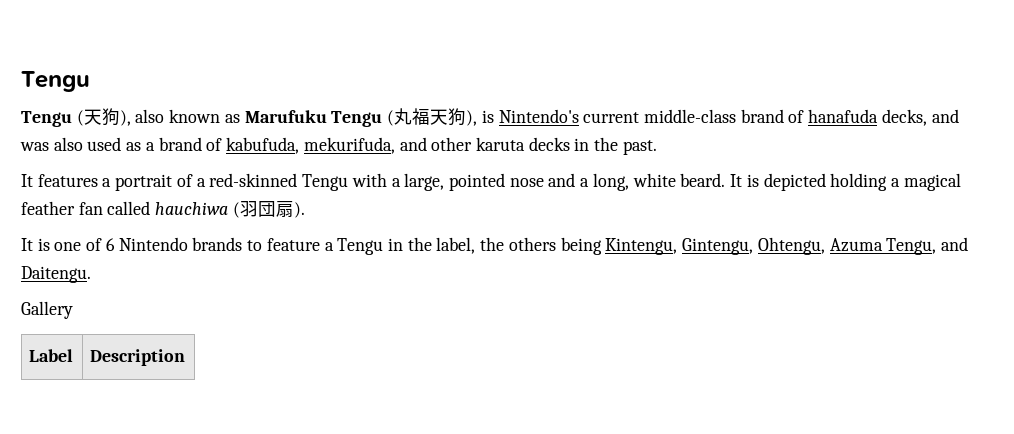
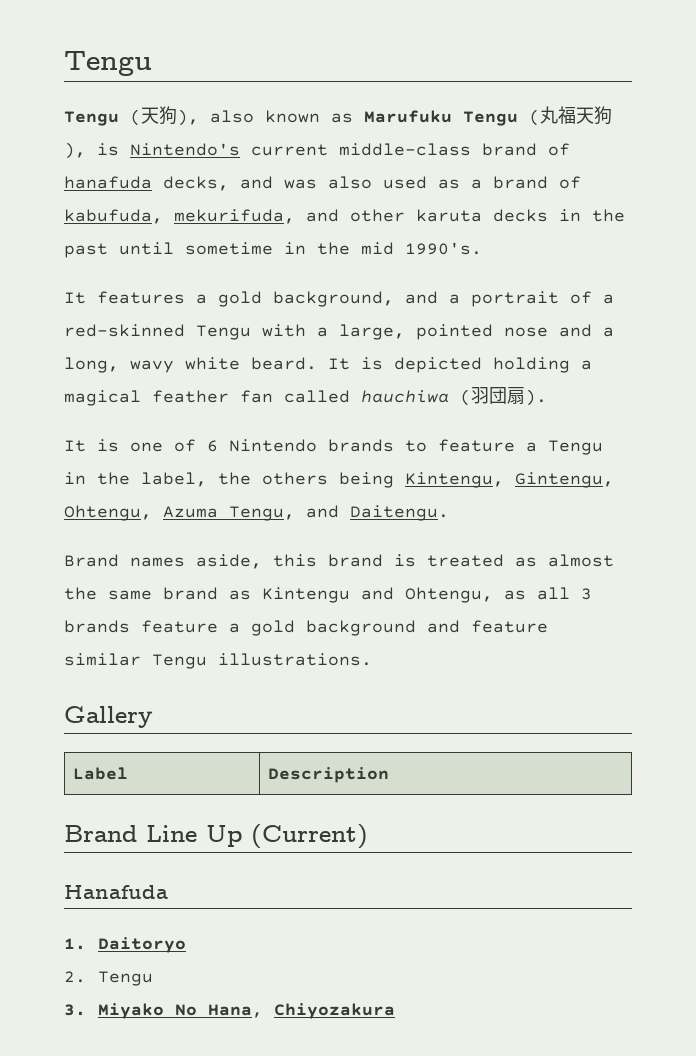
- Tengu (天狗), also known as Marufuku Tengu (丸福天狗), is Nintendo's current middle-class brand of hanafuda decks, and was also used as a brand of kabufuda, mekurifuda, and other karuta decks in the past.
+ Tengu (天狗), also known as Marufuku Tengu (丸福天狗), is Nintendo's current middle-class brand of hanafuda decks, and was also used as a brand of kabufuda, mekurifuda, and other karuta decks in the past until sometime in the mid 1990's.
- It features a portrait of a red-skinned Tengu with a large, pointed nose and a long, white beard.
+ It features a gold background, and a portrait of a red-skinned Tengu with a large, pointed nose and a long, wavy white beard.
+ Brand names aside, this brand is treated as almost the same brand as Kintengu and Ohtengu, as all 3 brands feature a gold background and feature similar Tengu illustrations.
  Gallery
  Label | Description
+ Brand Line Up (Current)
+ Hanafuda
+ 1. Daitoryo
+ 2. Tengu
+ 3. Miyako No Hana, Chiyozakura

